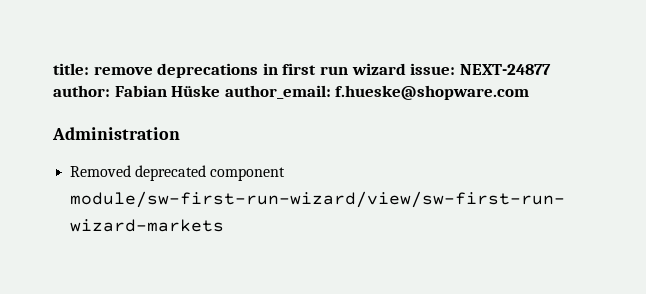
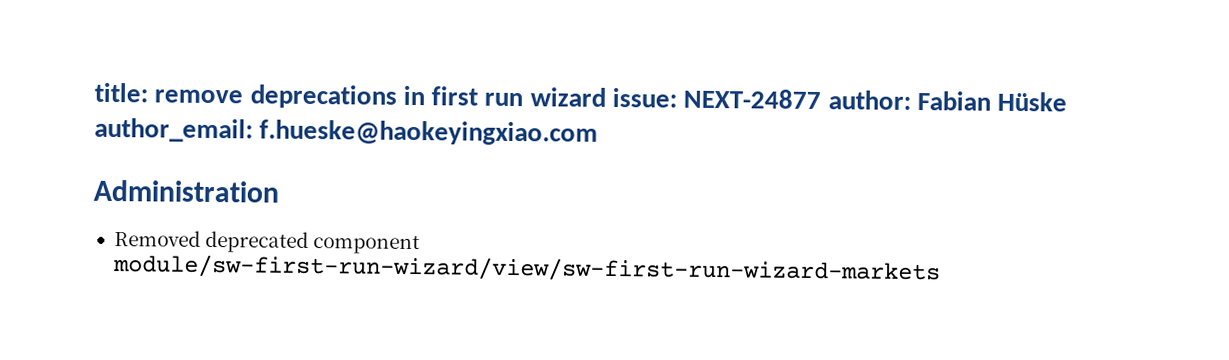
- title: remove deprecations in first run wizard issue: NEXT-24877 author: Fabian Hüske author_email: f.hueske@shopware.com
+ title: remove deprecations in first run wizard issue: NEXT-24877 author: Fabian Hüske author_email: f.hueske@haokeyingxiao.com

